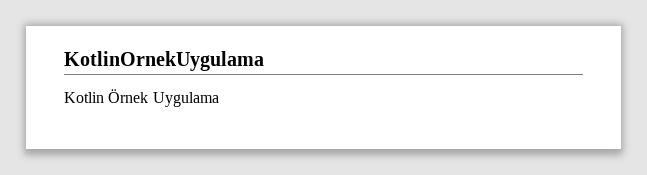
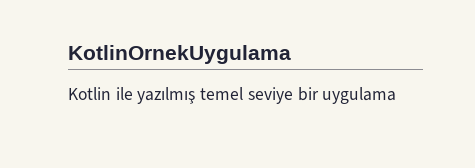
- Kotlin Örnek Uygulama
+ Kotlin ile yazılmış temel seviye bir uygulama

